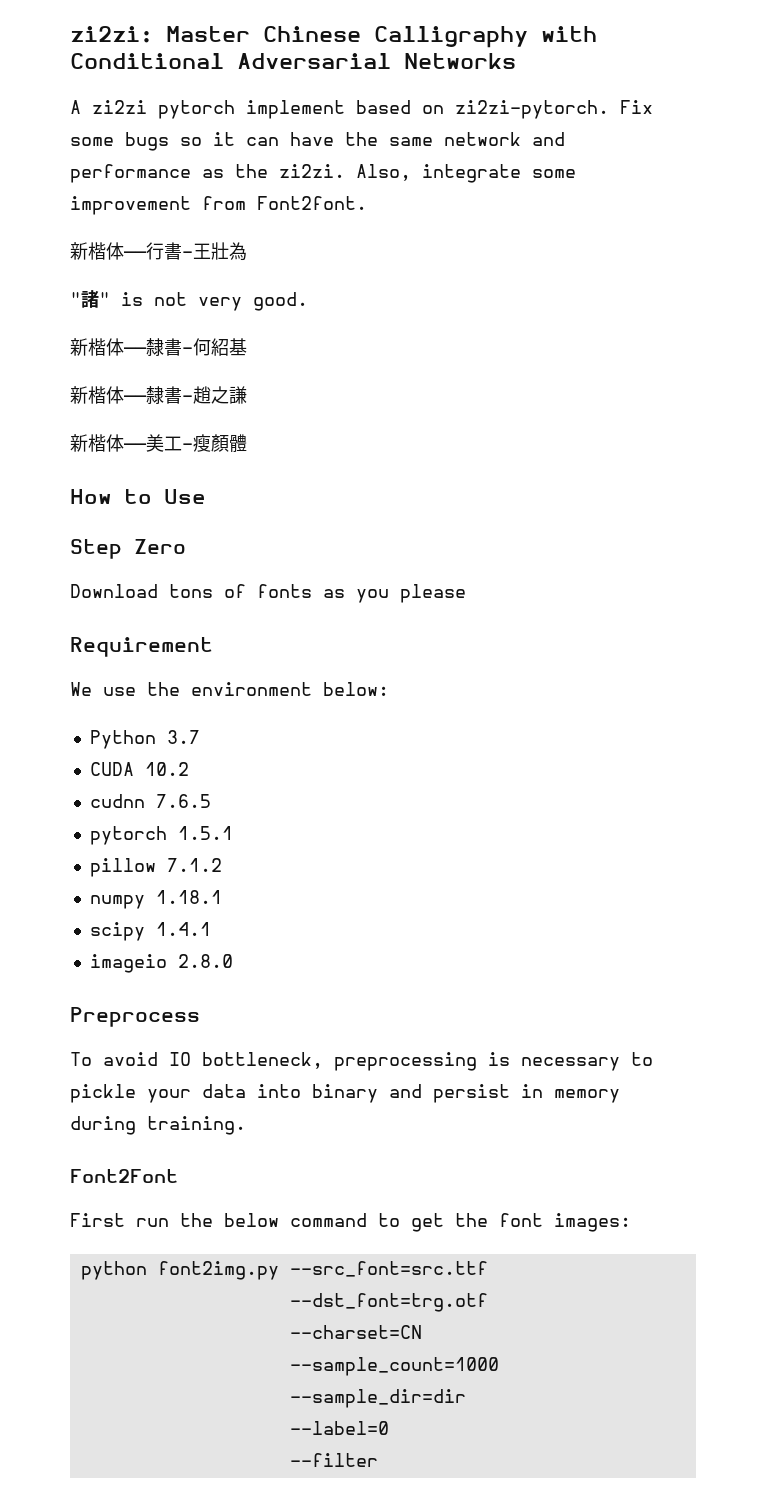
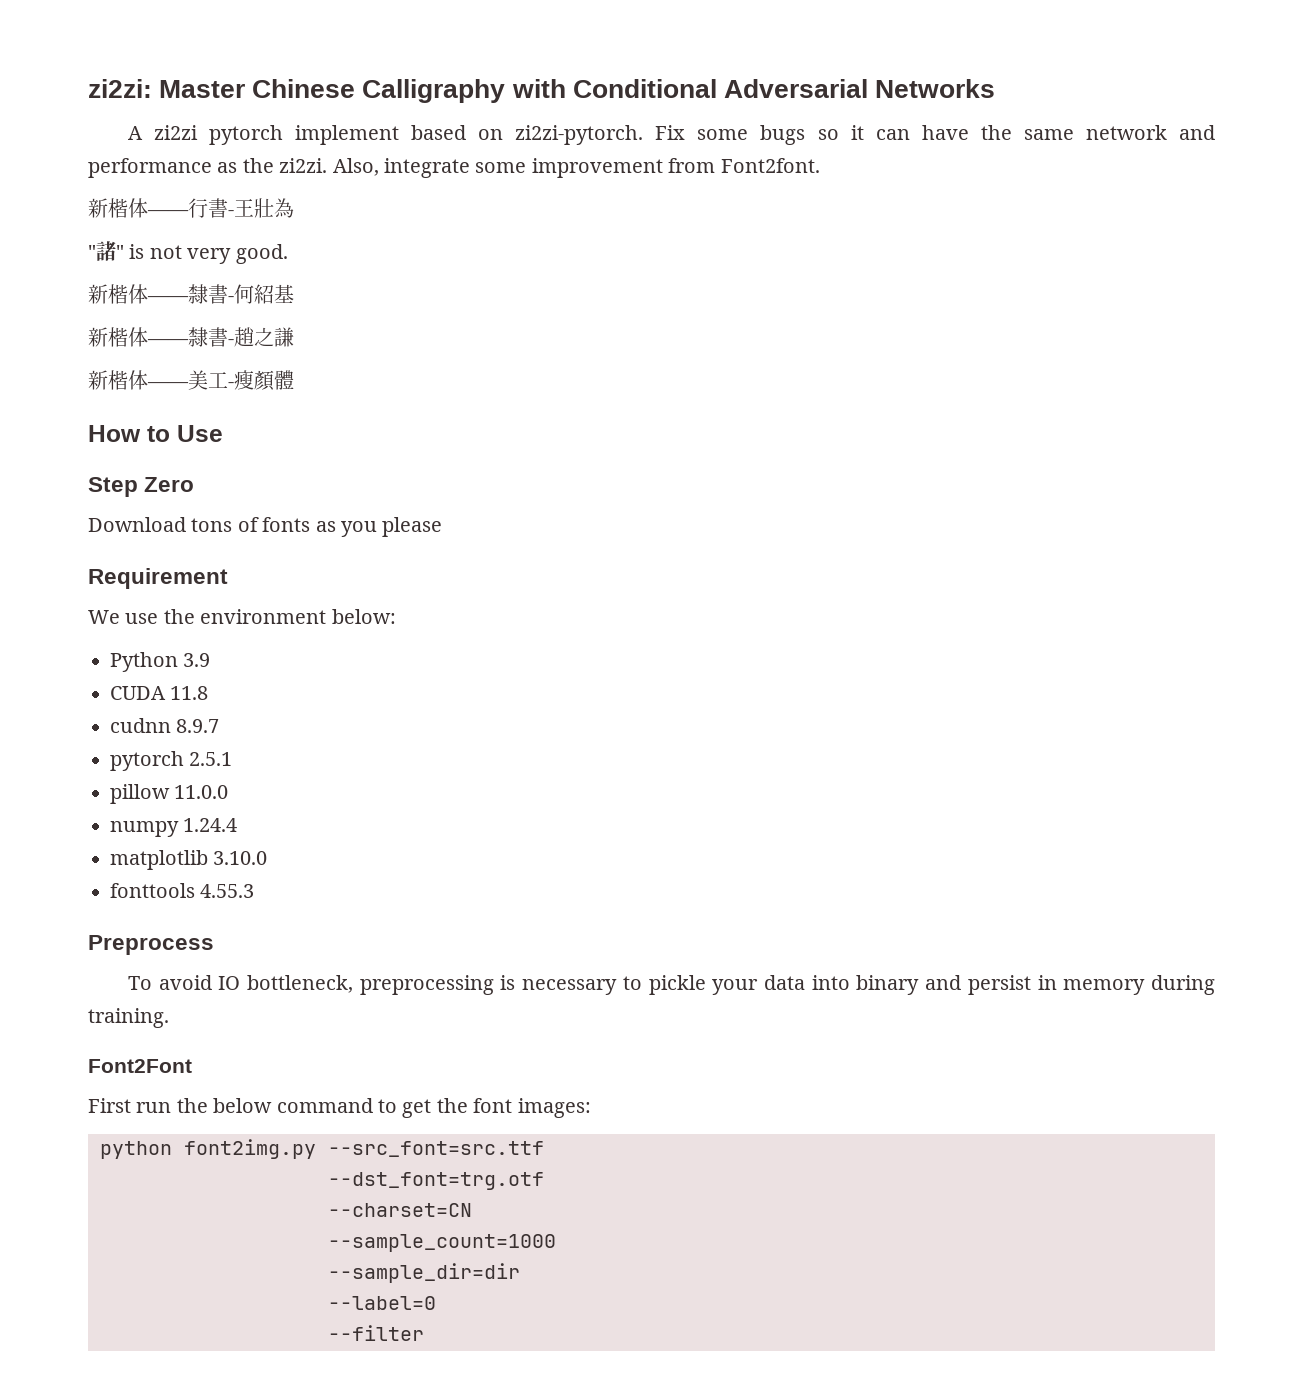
- Python 3.7
+ Python 3.9
- CUDA 10.2
+ CUDA 11.8
- cudnn 7.6.5
- pytorch 1.5.1
+ cudnn 8.9.7
+ pytorch 2.5.1
- pillow 7.1.2
+ pillow 11.0.0
- numpy 1.18.1
- scipy 1.4.1
- imageio 2.8.0
+ numpy 1.24.4
+ matplotlib 3.10.0
+ fonttools 4.55.3

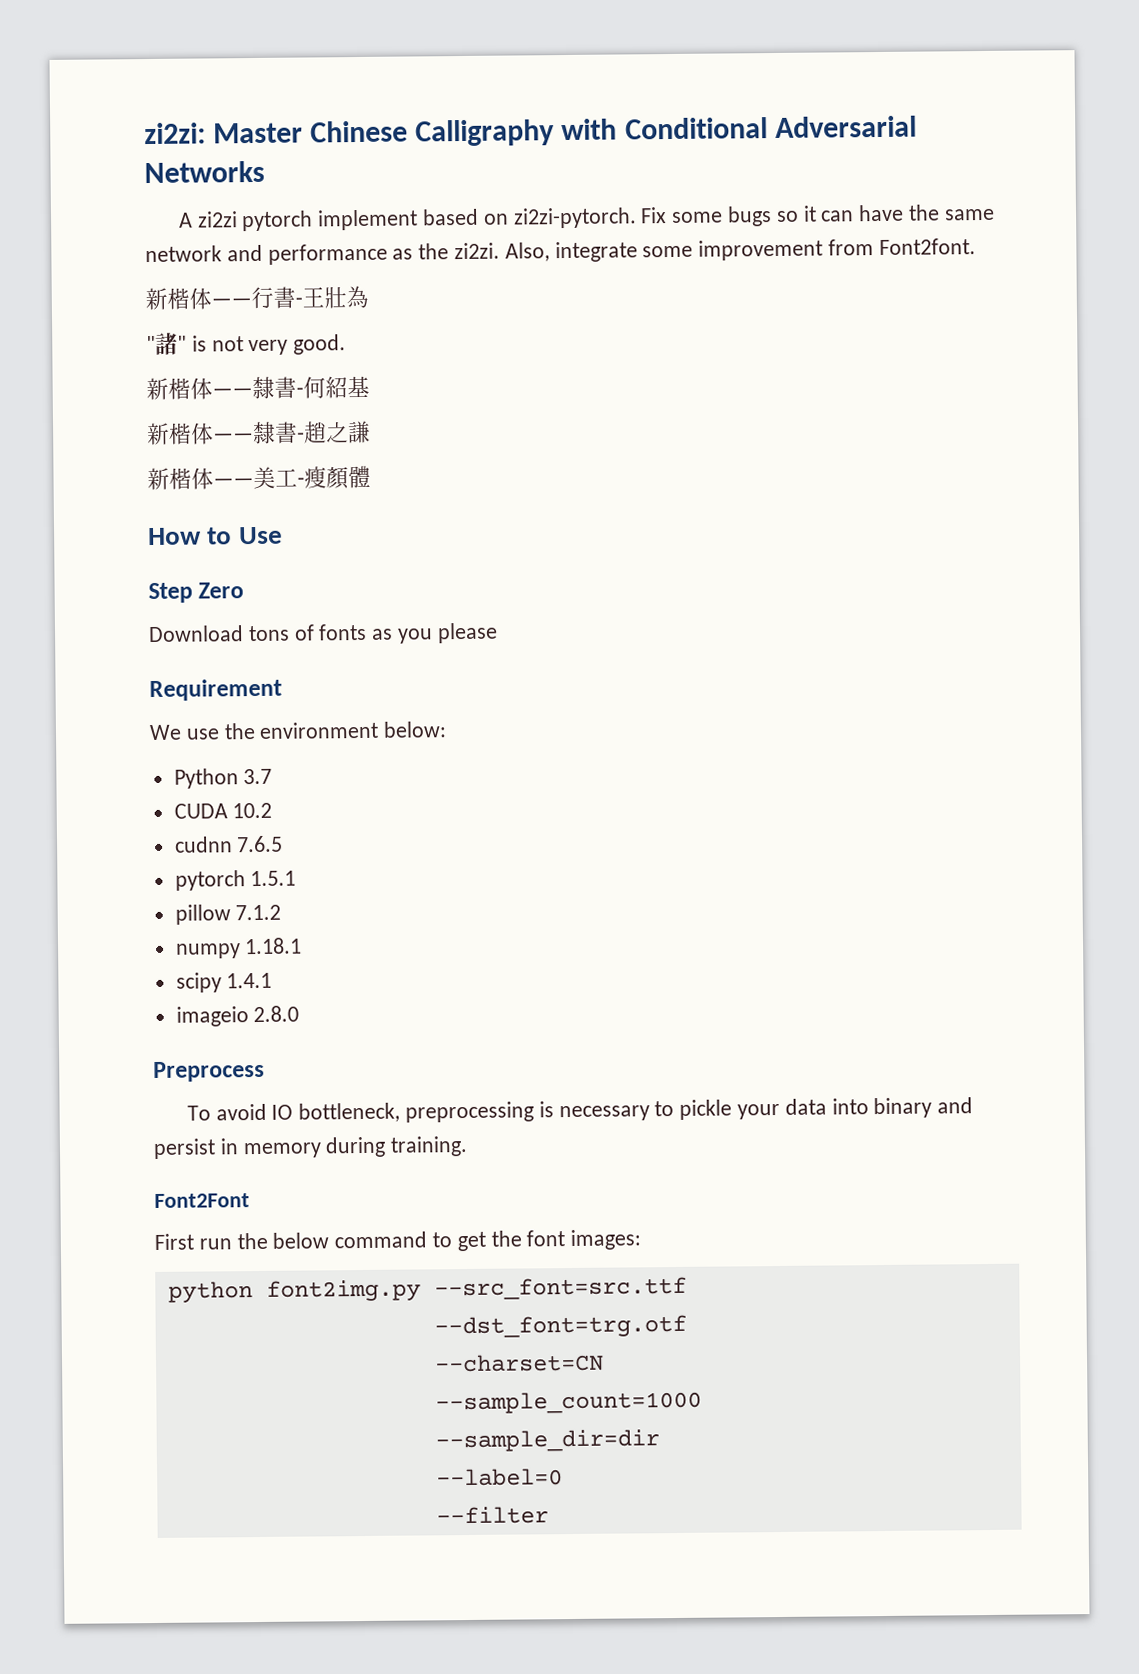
- Python 3.9
+ Python 3.7
- CUDA 11.8
+ CUDA 10.2
- cudnn 8.9.7
- pytorch 2.5.1
+ cudnn 7.6.5
+ pytorch 1.5.1
- pillow 11.0.0
+ pillow 7.1.2
- numpy 1.24.4
- matplotlib 3.10.0
- fonttools 4.55.3
+ numpy 1.18.1
+ scipy 1.4.1
+ imageio 2.8.0

